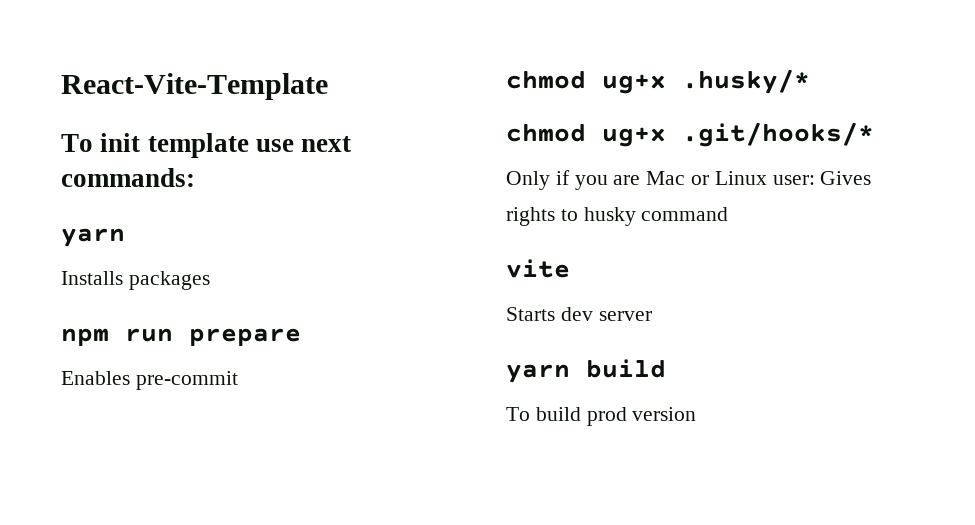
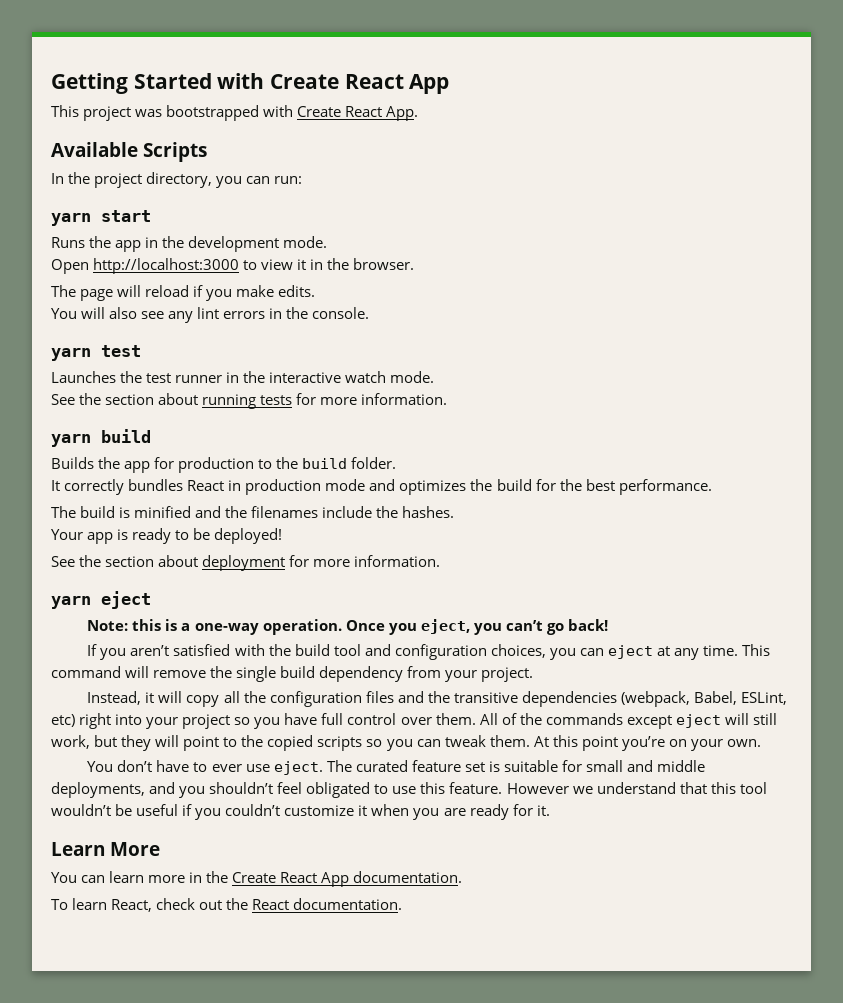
- React-Vite-Template
- To init template use next commands:
- yarn
- Installs packages
- npm run prepare
- Enables pre-commit
- chmod ug+x .husky/*
- chmod ug+x .git/hooks/*
- Only if you are Mac or Linux user: Gives rights to husky command
- vite
- Starts dev server
+ Getting Started with Create React App
+ This project was bootstrapped with Create React App.
+ Available Scripts
+ In the project directory, you can run:
+ yarn start
+ Runs the app in the development mode.
+ Open http://localhost:3000 to view it in the browser.
+ The page will reload if you make edits.
+ You will also see any lint errors in the console.
+ yarn test
+ Launches the test runner in the interactive watch mode.
+ See the section about running tests for more information.
  yarn build
- To build prod version
+ Builds the app for production to the build folder.
+ It correctly bundles React in production mode and optimizes the build for the best performance.
+ The build is minified and the filenames include the hashes.
+ Your app is ready to be deployed!
+ See the section about deployment for more information.
+ yarn eject
+ Note: this is a one-way operation. Once you eject, you can’t go back!
+ If you aren’t satisfied with the build tool and configuration choices, you can eject at any time. This command will remove the single build dependency from your project.
+ Instead, it will copy all the configuration files and the transitive dependencies (webpack, Babel, ESLint, etc) right into your project so you have full control over them. All of the commands except eject will still work, but they will point to the copied scripts so you can tweak them. At this point you’re on your own.
+ You don’t have to ever use eject. The curated feature set is suitable for small and middle deployments, and you shouldn’t feel obligated to use this feature. However we understand that this tool wouldn’t be useful if you couldn’t customize it when you are ready for it.
+ Learn More
+ You can learn more in the Create React App documentation.
+ To learn React, check out the React documentation.

